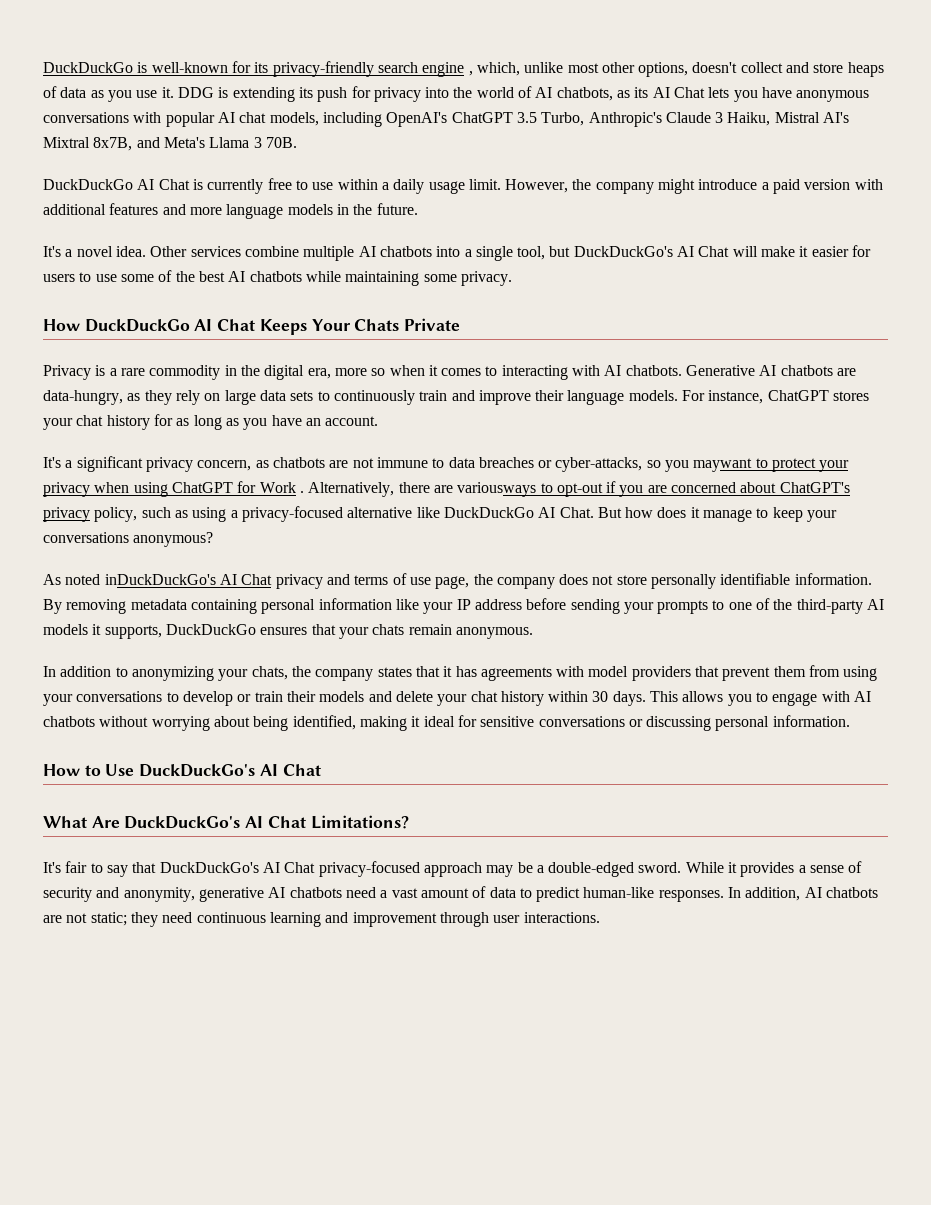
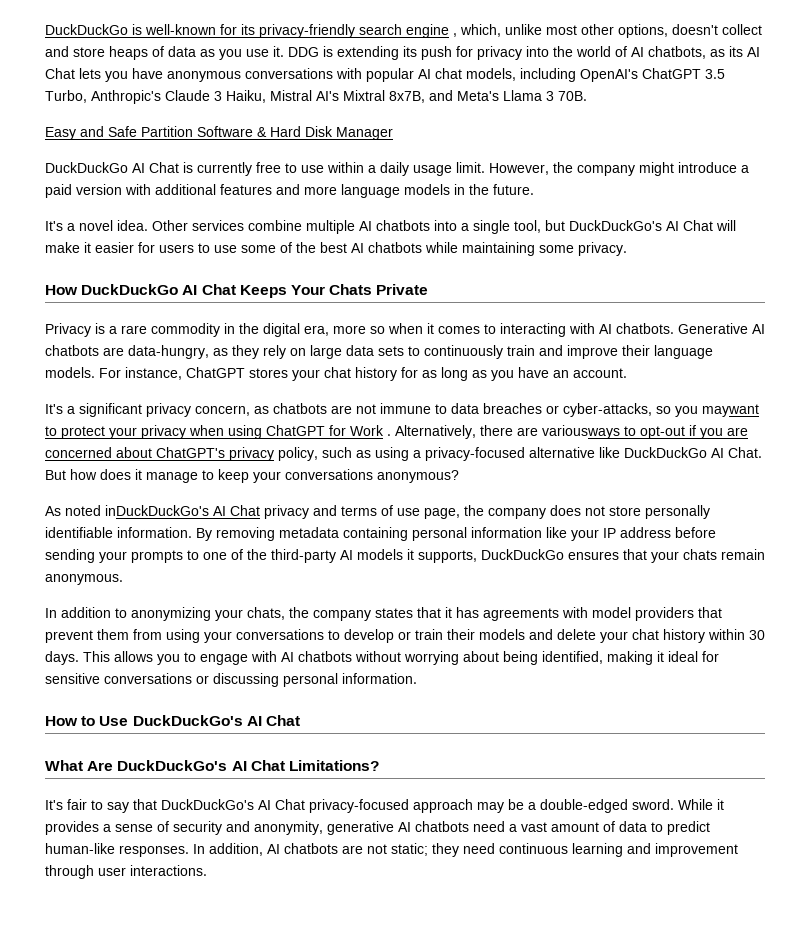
+ Easy and Safe Partition Software & Hard Disk Manager

